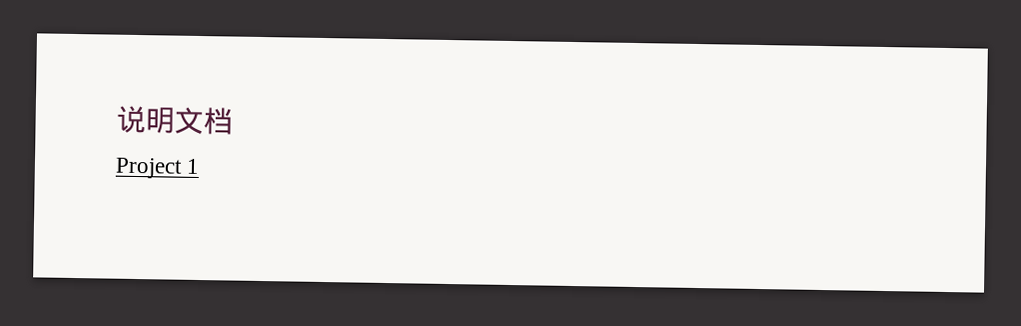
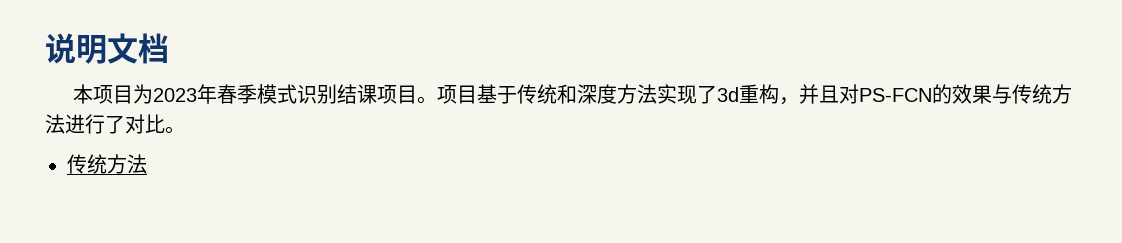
- Project 1
+ 本项目为2023年春季模式识别结课项目。项目基于传统和深度方法实现了3d重构，并且对PS-FCN的效果与传统方法进行了对比。
+ 传统方法

